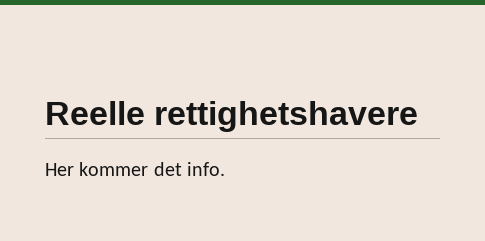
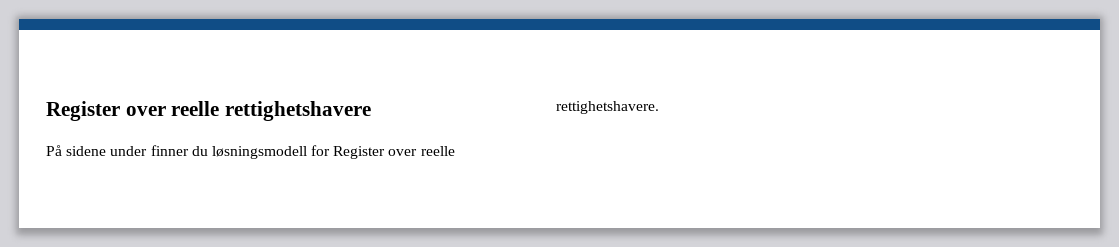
- Reelle rettighetshavere
- Her kommer det info.
+ Register over reelle rettighetshavere
+ På sidene under finner du løsningsmodell for Register over reelle rettighetshavere.

